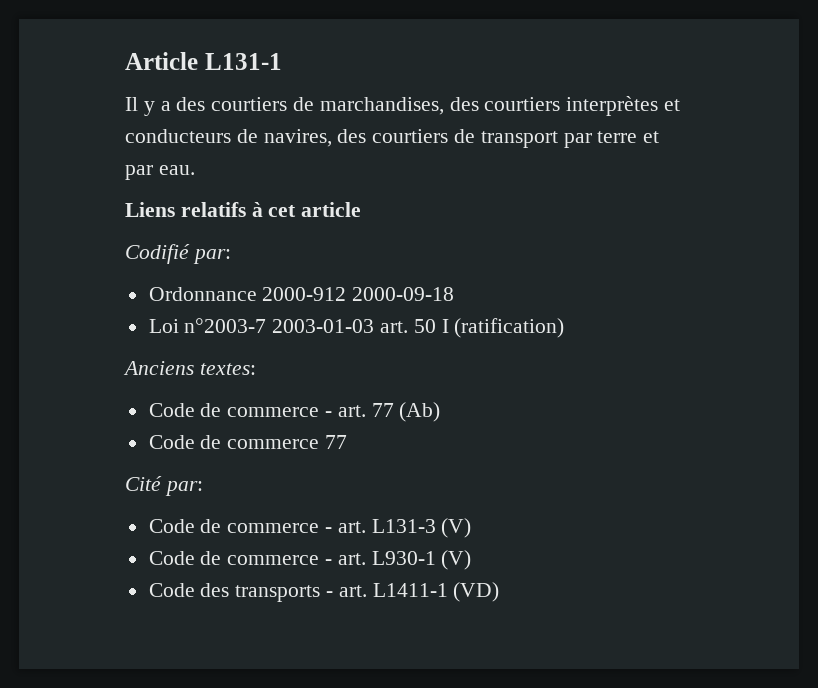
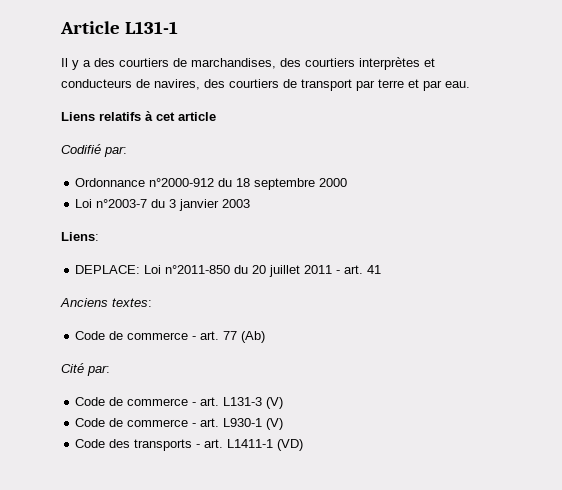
- Ordonnance 2000-912 2000-09-18
- Loi n°2003-7 2003-01-03 art. 50 I (ratification)
+ Ordonnance n°2000-912 du 18 septembre 2000
+ Loi n°2003-7 du 3 janvier 2003
+ Liens:
+ DEPLACE: Loi n°2011-850 du 20 juillet 2011 - art. 41
- Code de commerce 77

